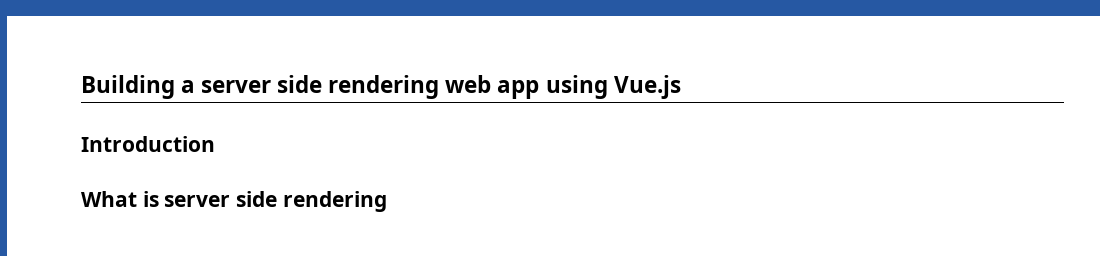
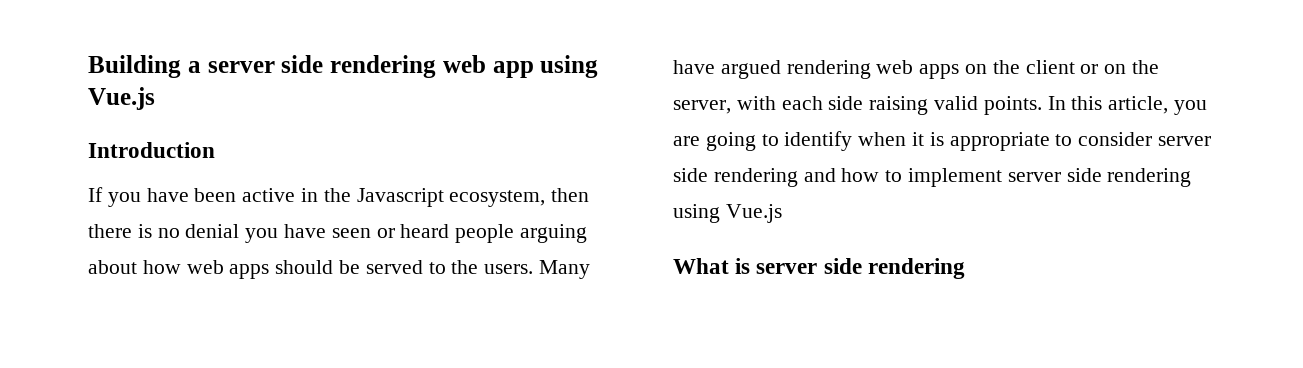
+ If you have been active in the Javascript ecosystem, then there is no denial you have seen or heard people arguing about how web apps should be served to the users. Many have argued rendering web apps on the client or on the server, with each side raising valid points. In this article, you are going to identify when it is appropriate to consider server side rendering and how to implement server side rendering using Vue.js

